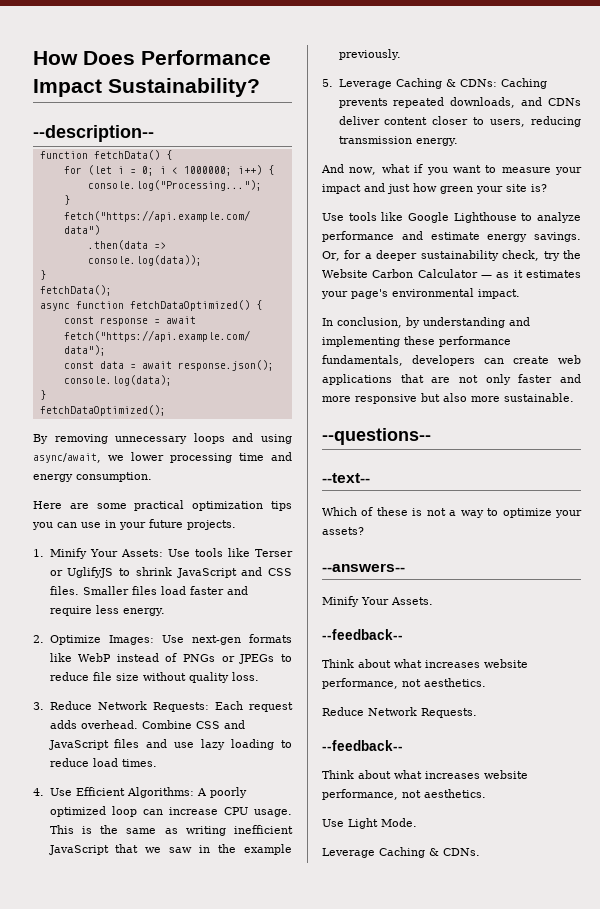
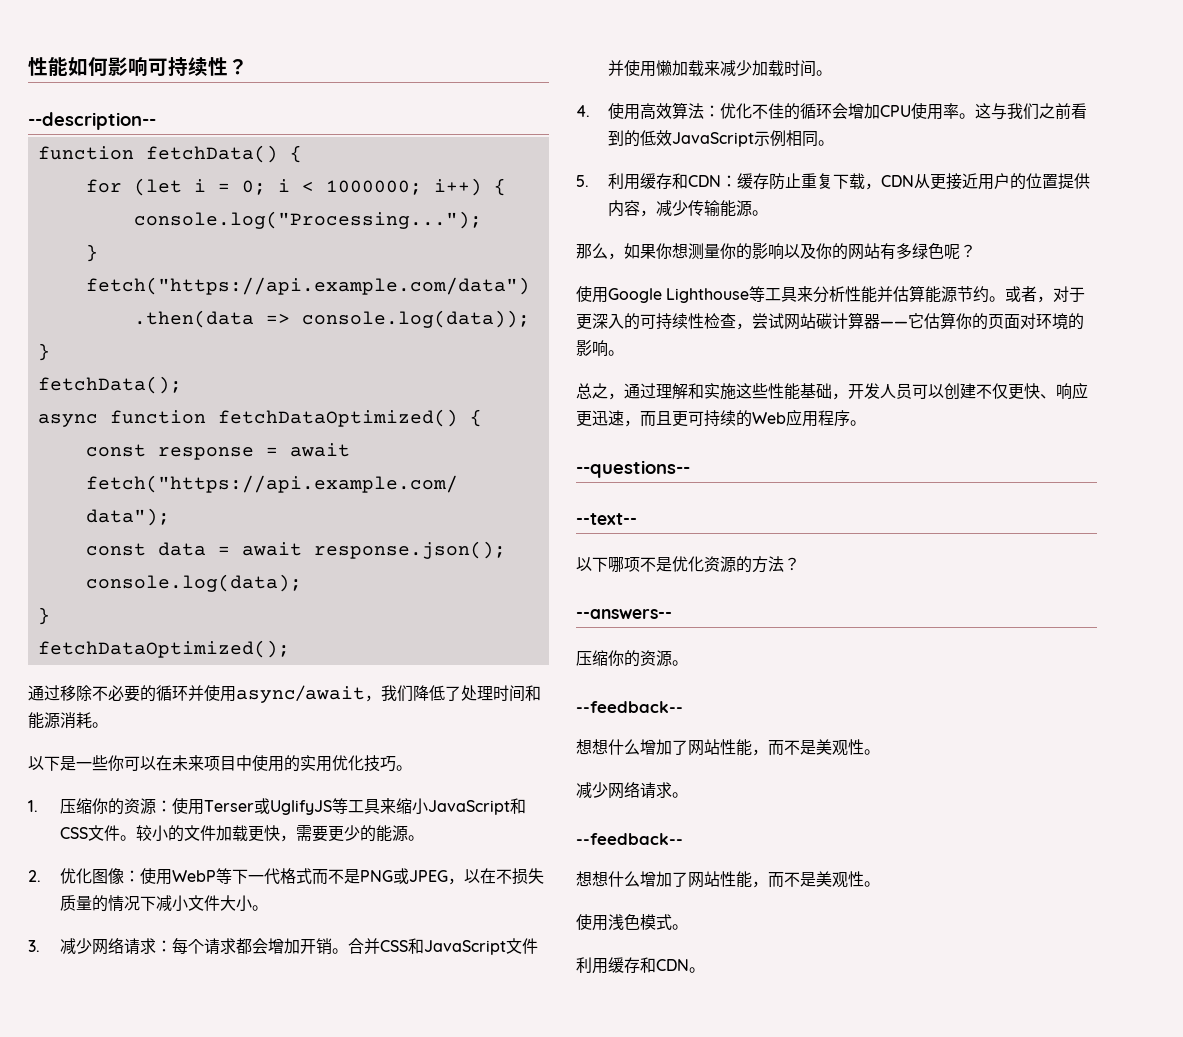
- How Does Performance Impact Sustainability?
+ 性能如何影响可持续性？
- By removing unnecessary loops and using async/await, we lower processing time and energy consumption.
- Here are some practical optimization tips you can use in your future projects.
- 1. Minify Your Assets: Use tools like Terser or UglifyJS to shrink JavaScript and CSS files. Smaller files load faster and require less energy.
- 2. Optimize Images: Use next-gen formats like WebP instead of PNGs or JPEGs to reduce file size without quality loss.
- 3. Reduce Network Requests: Each request adds overhead. Combine CSS and JavaScript files and use lazy loading to reduce load times.
- 4. Use Efficient Algorithms: A poorly optimized loop can increase CPU usage. This is the same as writing inefficient JavaScript that we saw in the example previously.
- 5. Leverage Caching & CDNs: Caching prevents repeated downloads, and CDNs deliver content closer to users, reducing transmission energy.
- And now, what if you want to measure your impact and just how green your site is?
- Use tools like Google Lighthouse to analyze performance and estimate energy savings. Or, for a deeper sustainability check, try the Website Carbon Calculator — as it estimates your page's environmental impact.
- In conclusion, by understanding and implementing these performance fundamentals, developers can create web applications that are not only faster and more responsive but also more sustainable.
+ 通过移除不必要的循环并使用async/await，我们降低了处理时间和能源消耗。
+ 以下是一些你可以在未来项目中使用的实用优化技巧。
+ 1.压缩你的资源：使用Terser或UglifyJS等工具来缩小JavaScript和CSS文件。较小的文件加载更快，需要更少的能源。
+ 2.优化图像：使用WebP等下一代格式而不是PNG或JPEG，以在不损失质量的情况下减小文件大小。
+ 3.减少网络请求：每个请求都会增加开销。合并CSS和JavaScript文件并使用懒加载来减少加载时间。
+ 4.使用高效算法：优化不佳的循环会增加CPU使用率。这与我们之前看到的低效JavaScript示例相同。
+ 5.利用缓存和CDN：缓存防止重复下载，CDN从更接近用户的位置提供内容，减少传输能源。
+ 那么，如果你想测量你的影响以及你的网站有多绿色呢？
+ 使用Google Lighthouse等工具来分析性能并估算能源节约。或者，对于更深入的可持续性检查，尝试网站碳计算器——它估算你的页面对环境的影响。
+ 总之，通过理解和实施这些性能基础，开发人员可以创建不仅更快、响应更迅速，而且更可持续的Web应用程序。
  --questions--
  --text--
- Which of these is not a way to optimize your assets?
+ 以下哪项不是优化资源的方法？
  --answers--
- Minify Your Assets.
+ 压缩你的资源。
  --feedback--
- Think about what increases website performance, not aesthetics.
- Reduce Network Requests.
+ 想想什么增加了网站性能，而不是美观性。
+ 减少网络请求。
  --feedback--
- Think about what increases website performance, not aesthetics.
- Use Light Mode.
- Leverage Caching & CDNs.
+ 想想什么增加了网站性能，而不是美观性。
+ 使用浅色模式。
+ 利用缓存和CDN。

